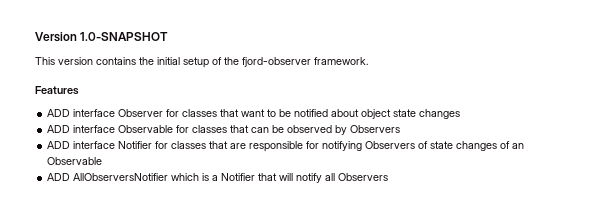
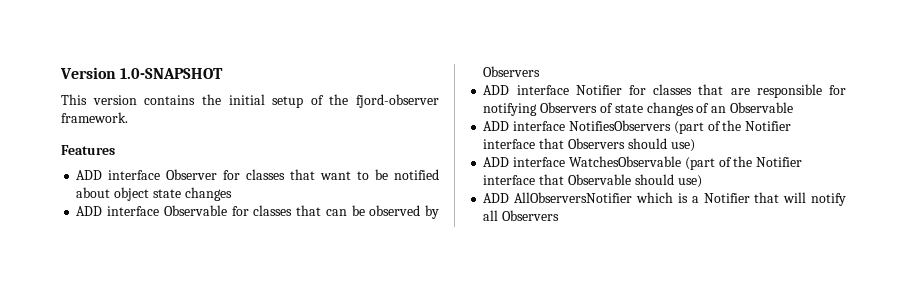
+ ADD interface NotifiesObservers (part of the Notifier interface that Observers should use)
+ ADD interface WatchesObservable (part of the Notifier interface that Observable should use)

